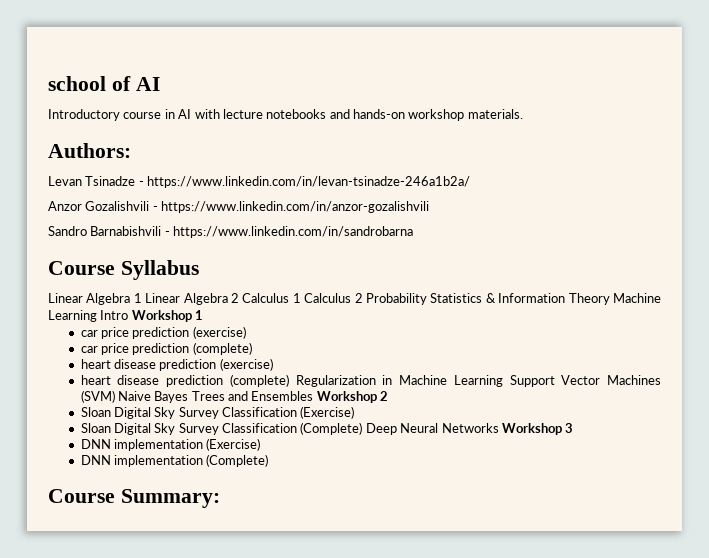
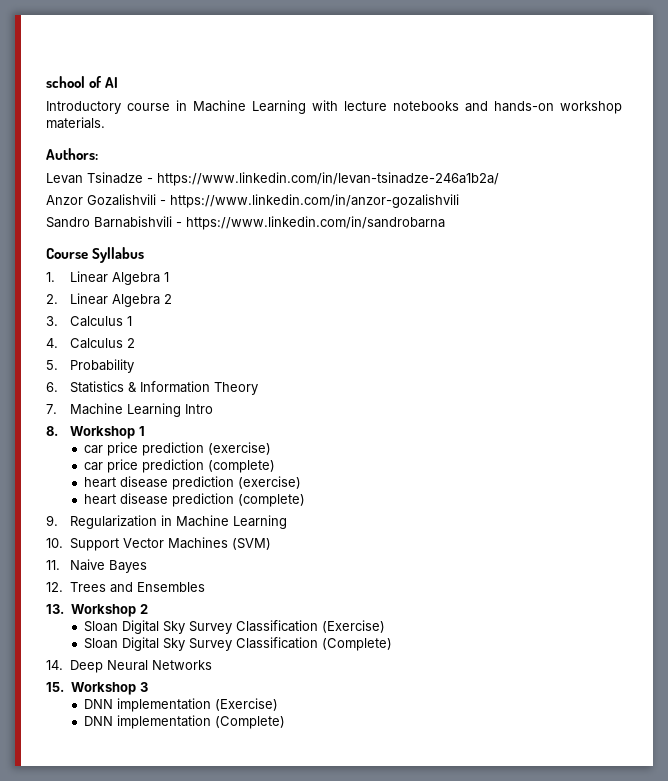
- Introductory course in AI with lecture notebooks and hands-on workshop materials.
+ Introductory course in Machine Learning with lecture notebooks and hands-on workshop materials.
- Linear Algebra 1 Linear Algebra 2 Calculus 1 Calculus 2 Probability Statistics & Information Theory Machine Learning Intro Workshop 1
+ 1. Linear Algebra 1
+ 2. Linear Algebra 2
+ 3. Calculus 1
+ 4. Calculus 2
+ 5. Probability
+ 6. Statistics & Information Theory
+ 7. Machine Learning Intro
+ 8. Workshop 1
- heart disease prediction (complete) Regularization in Machine Learning Support Vector Machines (SVM) Naive Bayes Trees and Ensembles Workshop 2
+ heart disease prediction (complete)
+ 9. Regularization in Machine Learning
+ 10. Support Vector Machines (SVM)
+ 11. Naive Bayes
+ 12. Trees and Ensembles
+ 13. Workshop 2
- Sloan Digital Sky Survey Classification (Complete) Deep Neural Networks Workshop 3
+ Sloan Digital Sky Survey Classification (Complete)
+ 14. Deep Neural Networks
+ 15. Workshop 3
- Course Summary:

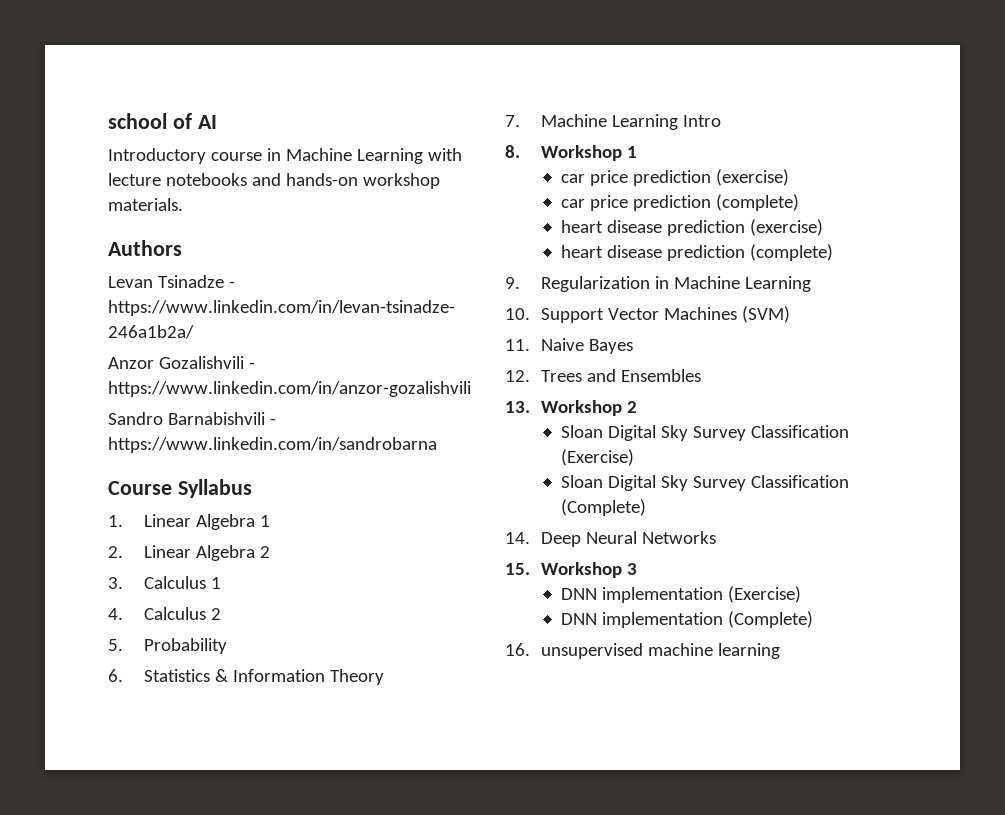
- Authors:
+ Authors
+ 16. unsupervised machine learning

